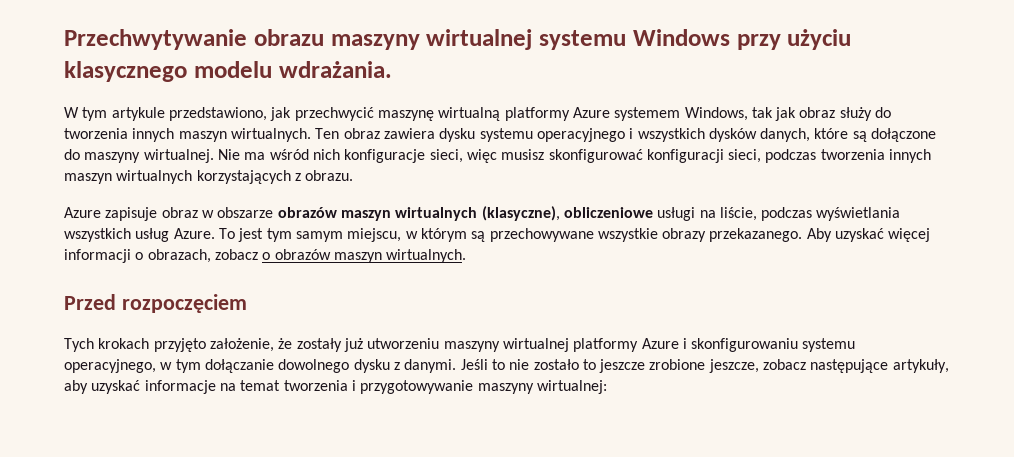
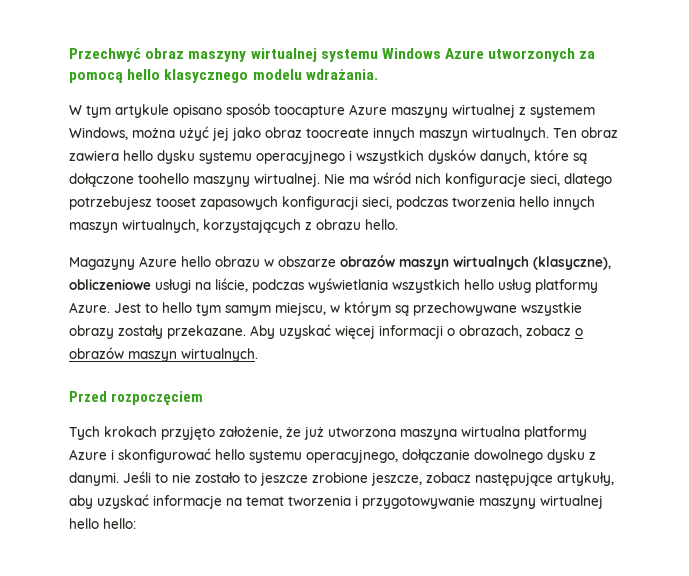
- Przechwytywanie obrazu maszyny wirtualnej systemu Windows przy użyciu klasycznego modelu wdrażania.
+ Przechwyć obraz maszyny wirtualnej systemu Windows Azure utworzonych za pomocą hello klasycznego modelu wdrażania.
- W tym artykule przedstawiono, jak przechwycić maszynę wirtualną platformy Azure systemem Windows, tak jak obraz służy do tworzenia innych maszyn wirtualnych.
+ W tym artykule opisano sposób toocapture Azure maszyny wirtualnej z systemem Windows, można użyć jej jako obraz toocreate innych maszyn wirtualnych.
- Ten obraz zawiera dysku systemu operacyjnego i wszystkich dysków danych, które są dołączone do maszyny wirtualnej.
+ Ten obraz zawiera hello dysku systemu operacyjnego i wszystkich dysków danych, które są dołączone toohello maszyny wirtualnej.
- Nie ma wśród nich konfiguracje sieci, więc musisz skonfigurować konfiguracji sieci, podczas tworzenia innych maszyn wirtualnych korzystających z obrazu.
- Azure zapisuje obraz w obszarze obrazów maszyn wirtualnych (klasyczne), obliczeniowe usługi na liście, podczas wyświetlania wszystkich usług Azure. To jest tym samym miejscu, w którym są przechowywane wszystkie obrazy przekazanego.
+ Nie ma wśród nich konfiguracje sieci, dlatego potrzebujesz tooset zapasowych konfiguracji sieci, podczas tworzenia hello innych maszyn wirtualnych, korzystających z obrazu hello.
+ Magazyny Azure hello obrazu w obszarze obrazów maszyn wirtualnych (klasyczne), obliczeniowe usługi na liście, podczas wyświetlania wszystkich hello usług platformy Azure. Jest to hello tym samym miejscu, w którym są przechowywane wszystkie obrazy zostały przekazane.
- Tych krokach przyjęto założenie, że zostały już utworzeniu maszyny wirtualnej platformy Azure i skonfigurowaniu systemu operacyjnego, w tym dołączanie dowolnego dysku z danymi.
+ Tych krokach przyjęto założenie, że już utworzona maszyna wirtualna platformy Azure i skonfigurować hello systemu operacyjnego, dołączanie dowolnego dysku z danymi.
- Jeśli to nie zostało to jeszcze zrobione jeszcze, zobacz następujące artykuły, aby uzyskać informacje na temat tworzenia i przygotowywanie maszyny wirtualnej:
+ Jeśli to nie zostało to jeszcze zrobione jeszcze, zobacz następujące artykuły, aby uzyskać informacje na temat tworzenia i przygotowywanie maszyny wirtualnej hello hello:

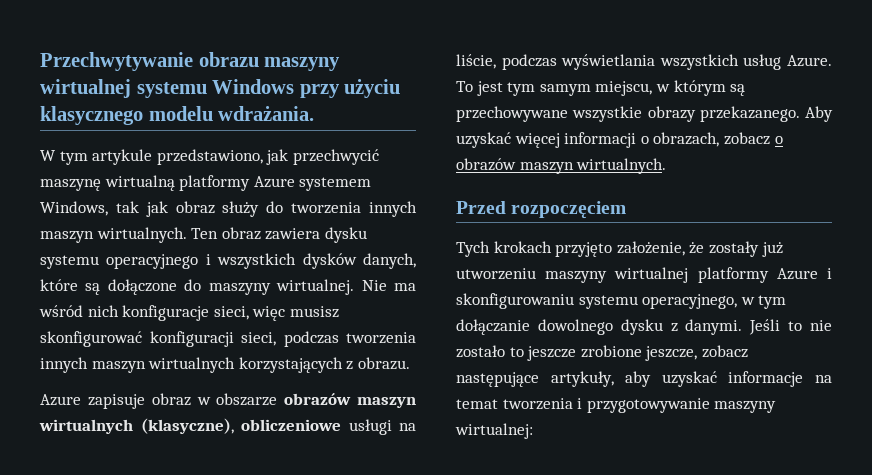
- Przechwyć obraz maszyny wirtualnej systemu Windows Azure utworzonych za pomocą hello klasycznego modelu wdrażania.
+ Przechwytywanie obrazu maszyny wirtualnej systemu Windows przy użyciu klasycznego modelu wdrażania.
- W tym artykule opisano sposób toocapture Azure maszyny wirtualnej z systemem Windows, można użyć jej jako obraz toocreate innych maszyn wirtualnych.
+ W tym artykule przedstawiono, jak przechwycić maszynę wirtualną platformy Azure systemem Windows, tak jak obraz służy do tworzenia innych maszyn wirtualnych.
- Ten obraz zawiera hello dysku systemu operacyjnego i wszystkich dysków danych, które są dołączone toohello maszyny wirtualnej.
+ Ten obraz zawiera dysku systemu operacyjnego i wszystkich dysków danych, które są dołączone do maszyny wirtualnej.
- Nie ma wśród nich konfiguracje sieci, dlatego potrzebujesz tooset zapasowych konfiguracji sieci, podczas tworzenia hello innych maszyn wirtualnych, korzystających z obrazu hello.
- Magazyny Azure hello obrazu w obszarze obrazów maszyn wirtualnych (klasyczne), obliczeniowe usługi na liście, podczas wyświetlania wszystkich hello usług platformy Azure. Jest to hello tym samym miejscu, w którym są przechowywane wszystkie obrazy zostały przekazane.
+ Nie ma wśród nich konfiguracje sieci, więc musisz skonfigurować konfiguracji sieci, podczas tworzenia innych maszyn wirtualnych korzystających z obrazu.
+ Azure zapisuje obraz w obszarze obrazów maszyn wirtualnych (klasyczne), obliczeniowe usługi na liście, podczas wyświetlania wszystkich usług Azure. To jest tym samym miejscu, w którym są przechowywane wszystkie obrazy przekazanego.
- Tych krokach przyjęto założenie, że już utworzona maszyna wirtualna platformy Azure i skonfigurować hello systemu operacyjnego, dołączanie dowolnego dysku z danymi.
+ Tych krokach przyjęto założenie, że zostały już utworzeniu maszyny wirtualnej platformy Azure i skonfigurowaniu systemu operacyjnego, w tym dołączanie dowolnego dysku z danymi.
- Jeśli to nie zostało to jeszcze zrobione jeszcze, zobacz następujące artykuły, aby uzyskać informacje na temat tworzenia i przygotowywanie maszyny wirtualnej hello hello:
+ Jeśli to nie zostało to jeszcze zrobione jeszcze, zobacz następujące artykuły, aby uzyskać informacje na temat tworzenia i przygotowywanie maszyny wirtualnej:

